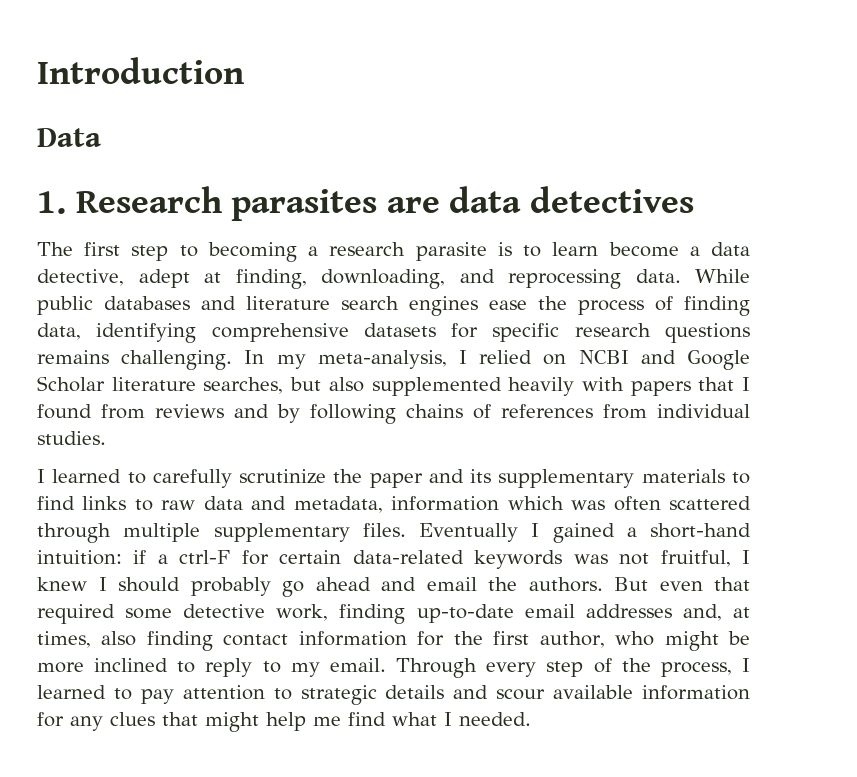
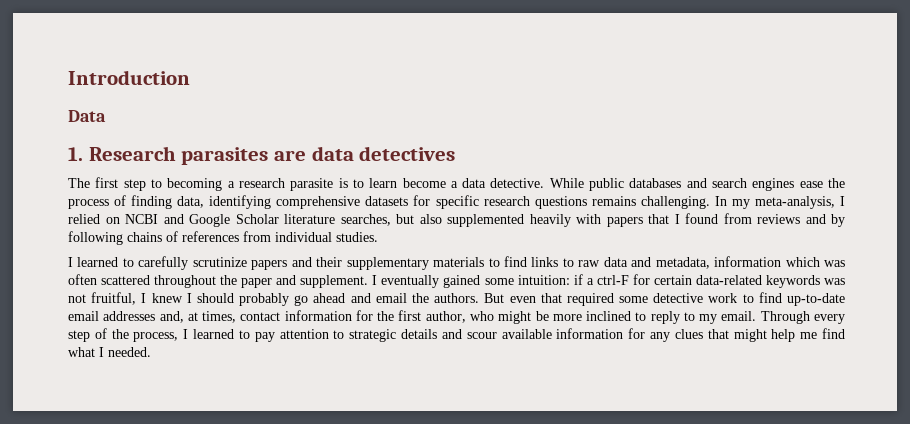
- The first step to becoming a research parasite is to learn become a data detective, adept at finding, downloading, and reprocessing data.
+ The first step to becoming a research parasite is to learn become a data detective.
- While public databases and literature search engines ease the process of finding data, identifying comprehensive datasets for specific research questions remains challenging.
+ While public databases and search engines ease the process of finding data, identifying comprehensive datasets for specific research questions remains challenging.
- I learned to carefully scrutinize the paper and its supplementary materials to find links to raw data and metadata, information which was often scattered through multiple supplementary files. Eventually I gained a short-hand intuition: if a ctrl-F for certain data-related keywords was not fruitful, I knew I should probably go ahead and email the authors.
+ I learned to carefully scrutinize papers and their supplementary materials to find links to raw data and metadata, information which was often scattered throughout the paper and supplement. I eventually gained some intuition: if a ctrl-F for certain data-related keywords was not fruitful, I knew I should probably go ahead and email the authors.
- But even that required some detective work, finding up-to-date email addresses and, at times, also finding contact information for the first author, who might be more inclined to reply to my email.
+ But even that required some detective work to find up-to-date email addresses and, at times, contact information for the first author, who might be more inclined to reply to my email.

